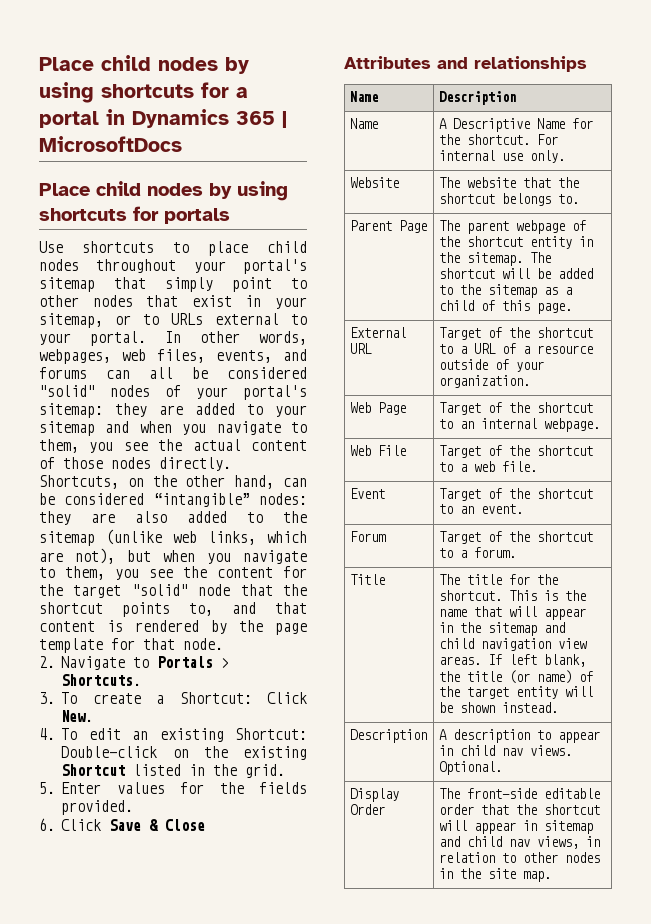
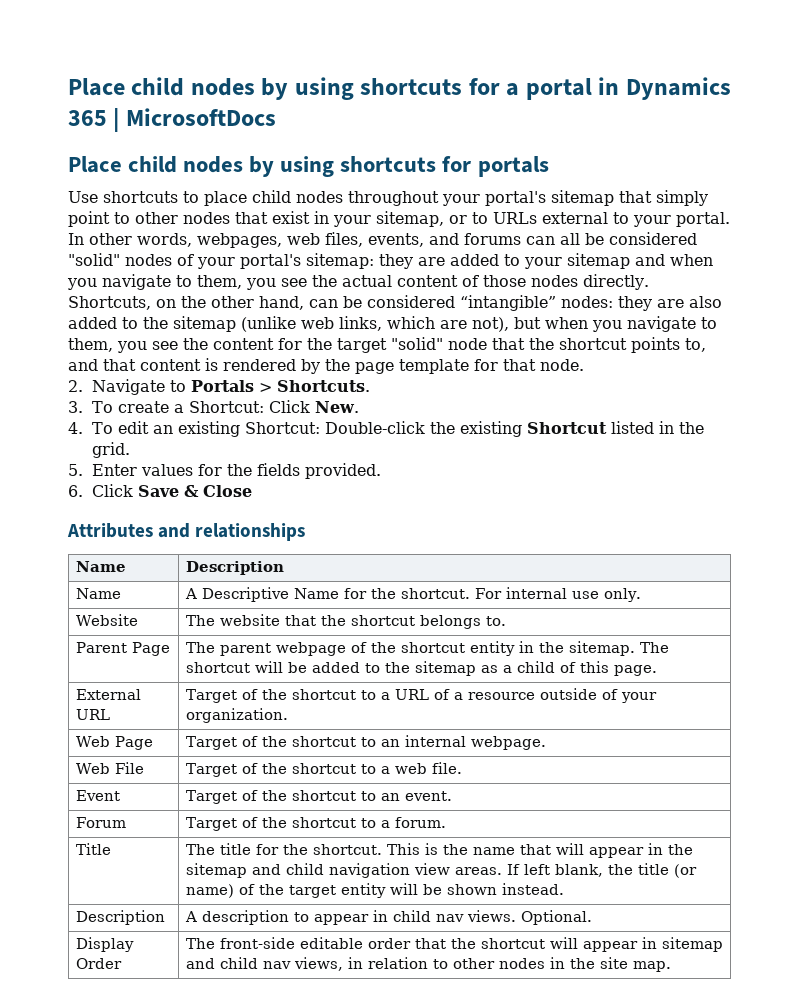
- 4. To edit an existing Shortcut: Double-click on the existing Shortcut listed in the grid.
+ 4. To edit an existing Shortcut: Double-click the existing Shortcut listed in the grid.

